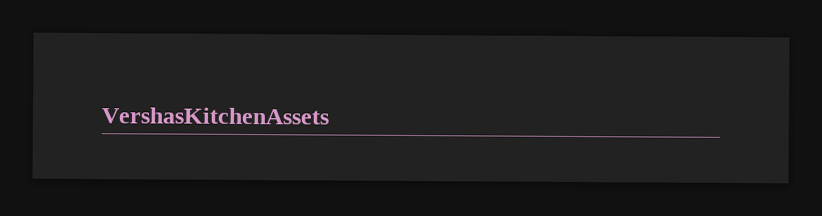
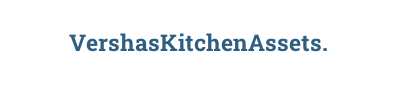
- VershasKitchenAssets
+ VershasKitchenAssets.

